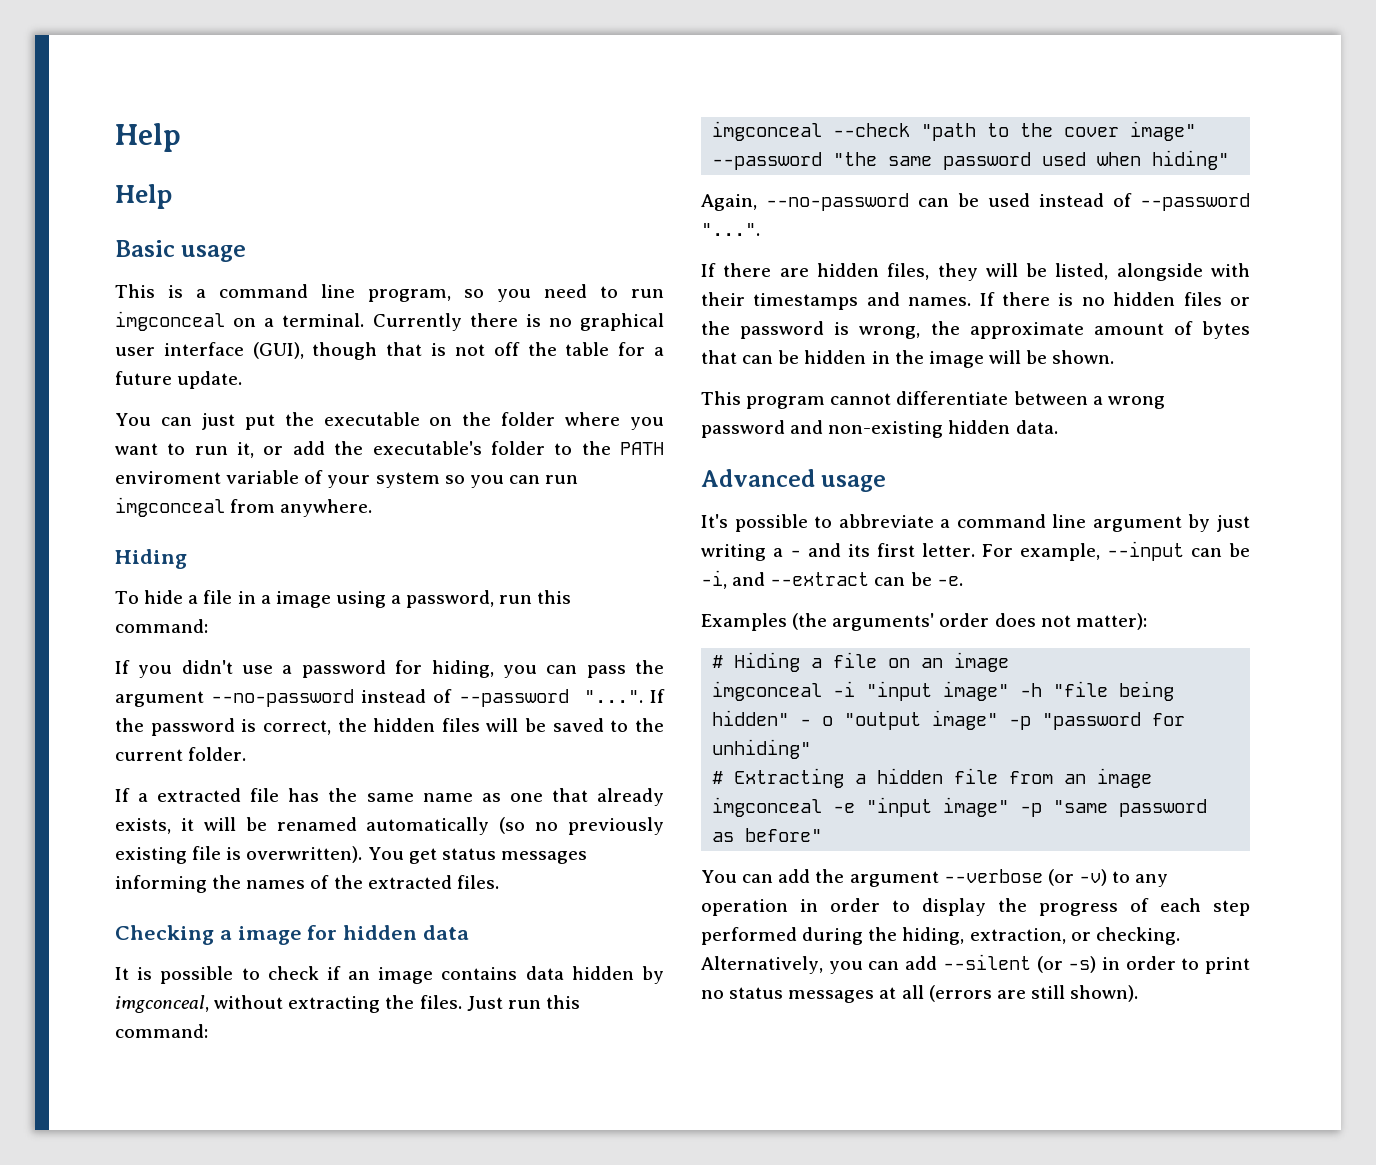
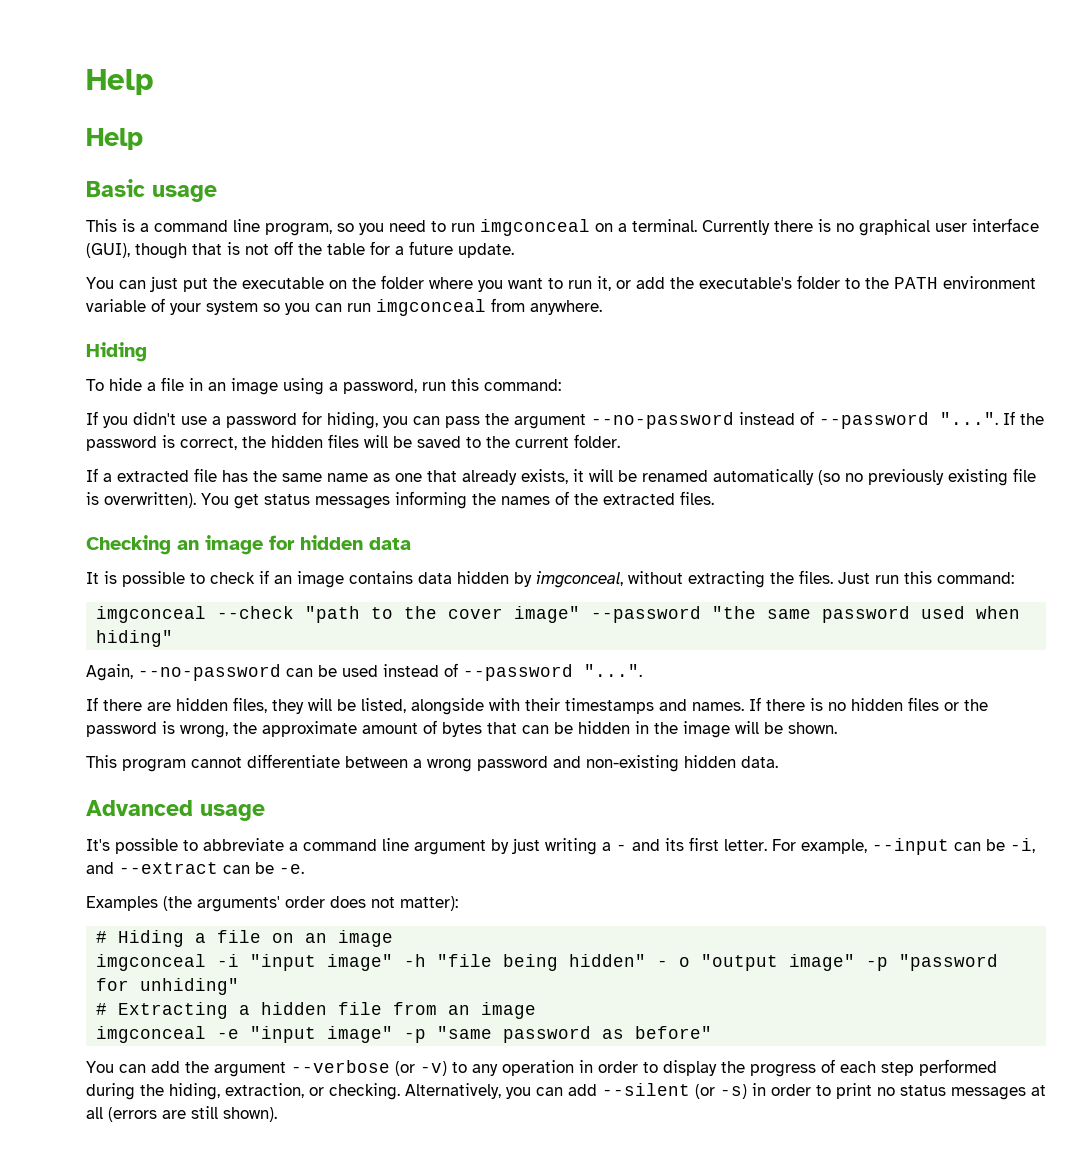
- You can just put the executable on the folder where you want to run it, or add the executable's folder to the PATH enviroment variable of your system so you can run imgconceal from anywhere.
+ You can just put the executable on the folder where you want to run it, or add the executable's folder to the PATH environment variable of your system so you can run imgconceal from anywhere.
- To hide a file in a image using a password, run this command:
+ To hide a file in an image using a password, run this command:
- Checking a image for hidden data
+ Checking an image for hidden data

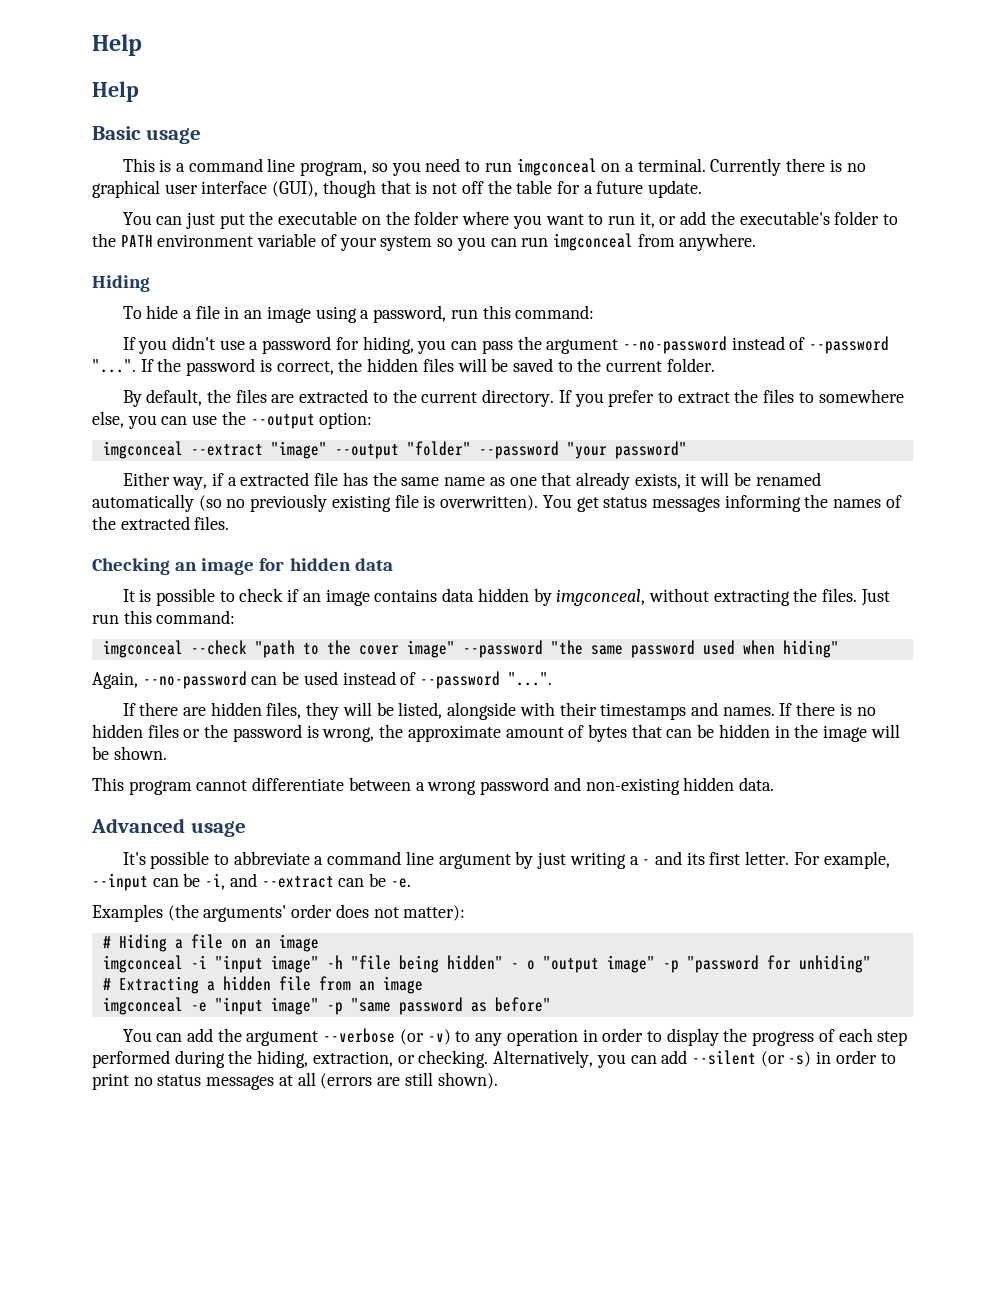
- If a extracted file has the same name as one that already exists, it will be renamed automatically (so no previously existing file is overwritten).
+ By default, the files are extracted to the current directory. If you prefer to extract the files to somewhere else, you can use the --output option:
+ imgconceal --extract "image" --output "folder" --password "your password"
+ Either way, if a extracted file has the same name as one that already exists, it will be renamed automatically (so no previously existing file is overwritten).

